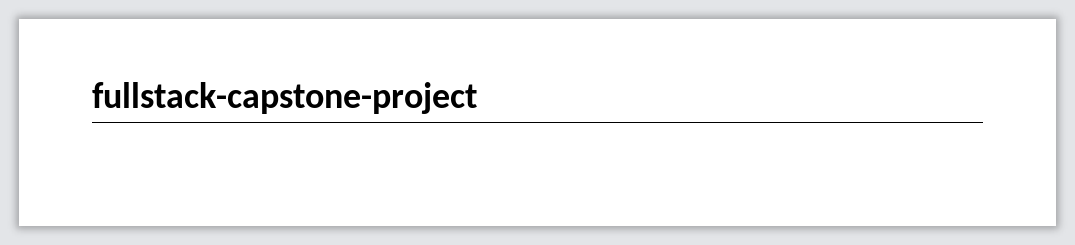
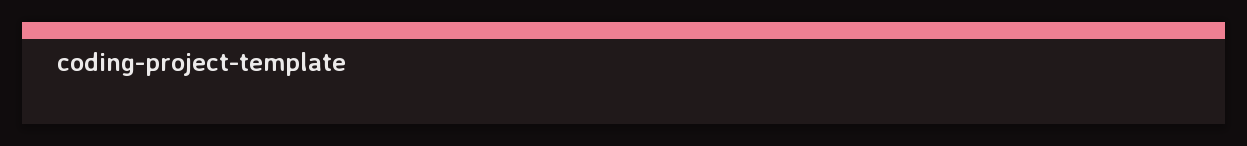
- fullstack-capstone-project
+ coding-project-template

